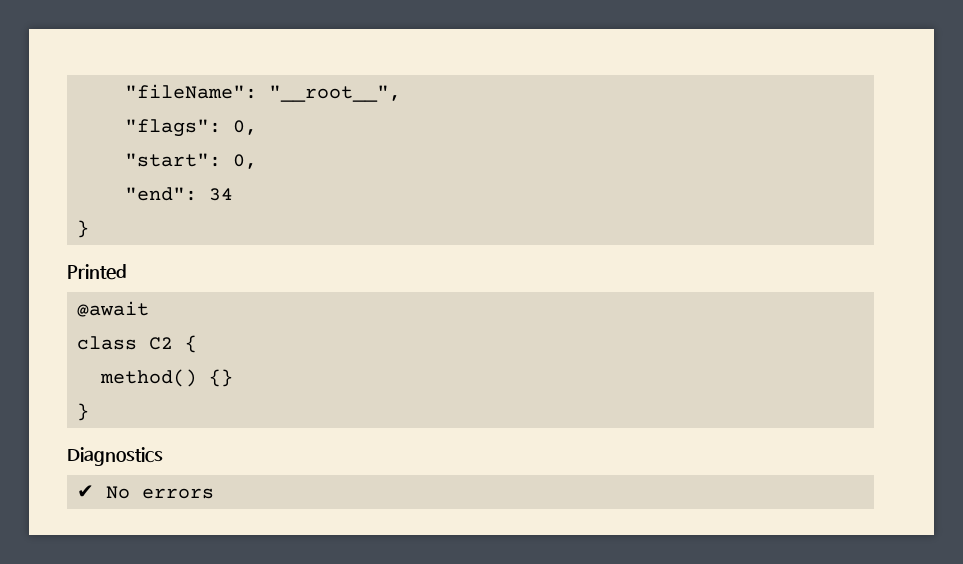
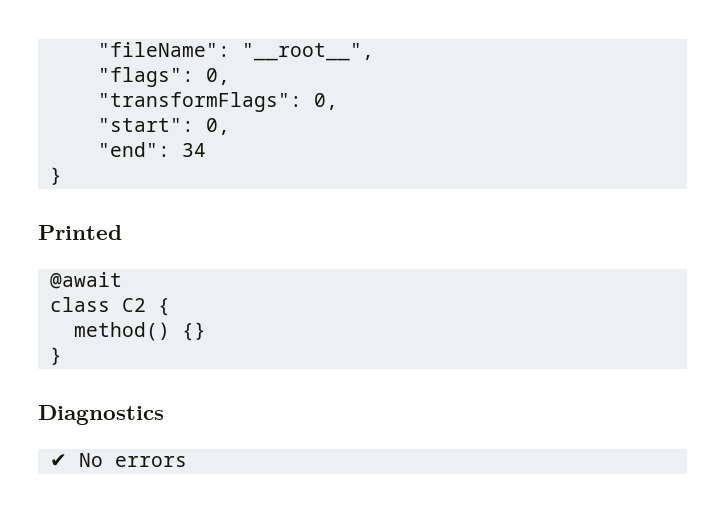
+ "transformFlags": 0,

